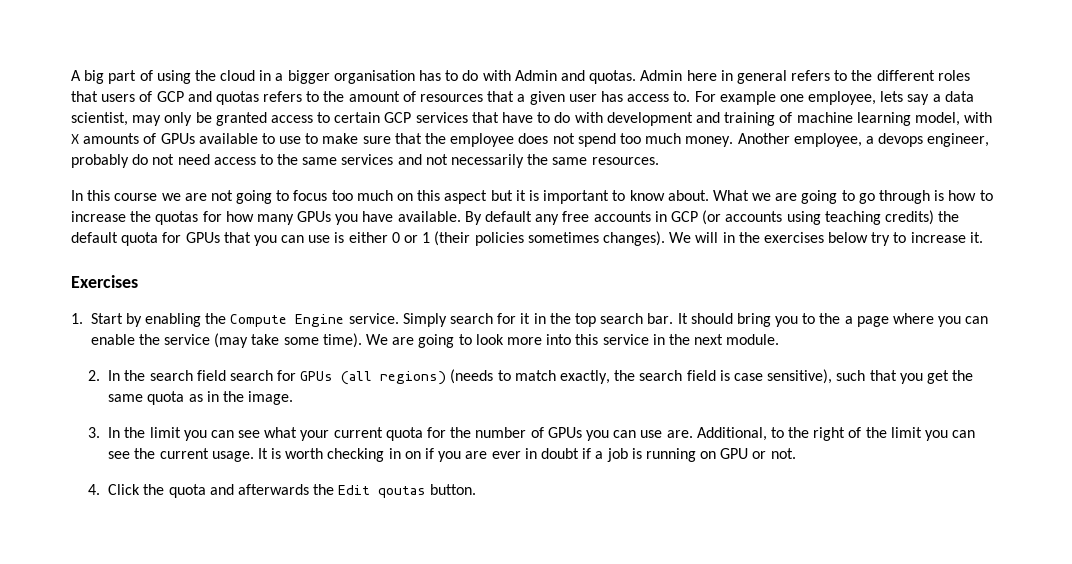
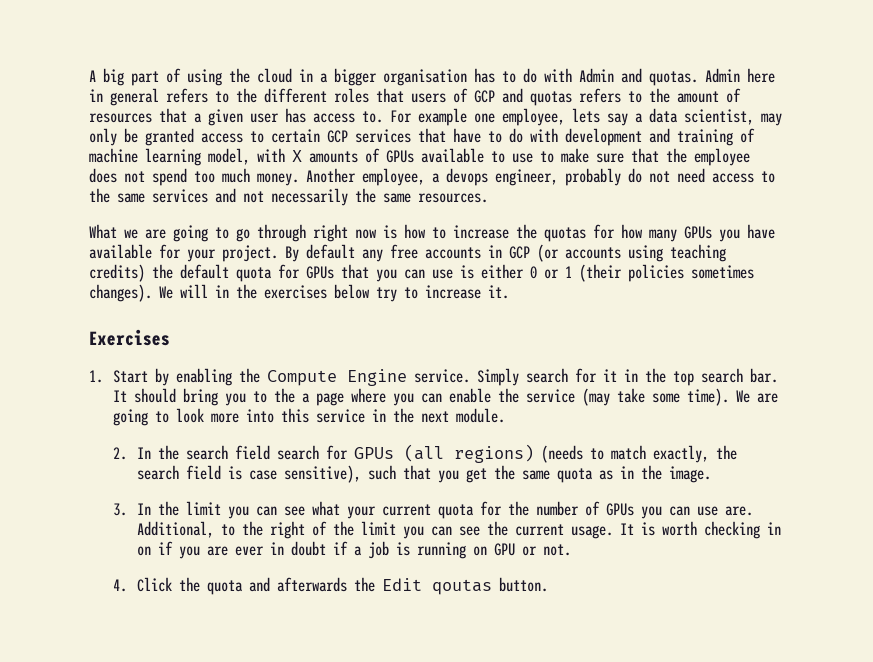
- In this course we are not going to focus too much on this aspect but it is important to know about. What we are going to go through is how to increase the quotas for how many GPUs you have available.
+ What we are going to go through right now is how to increase the quotas for how many GPUs you have available for your project.

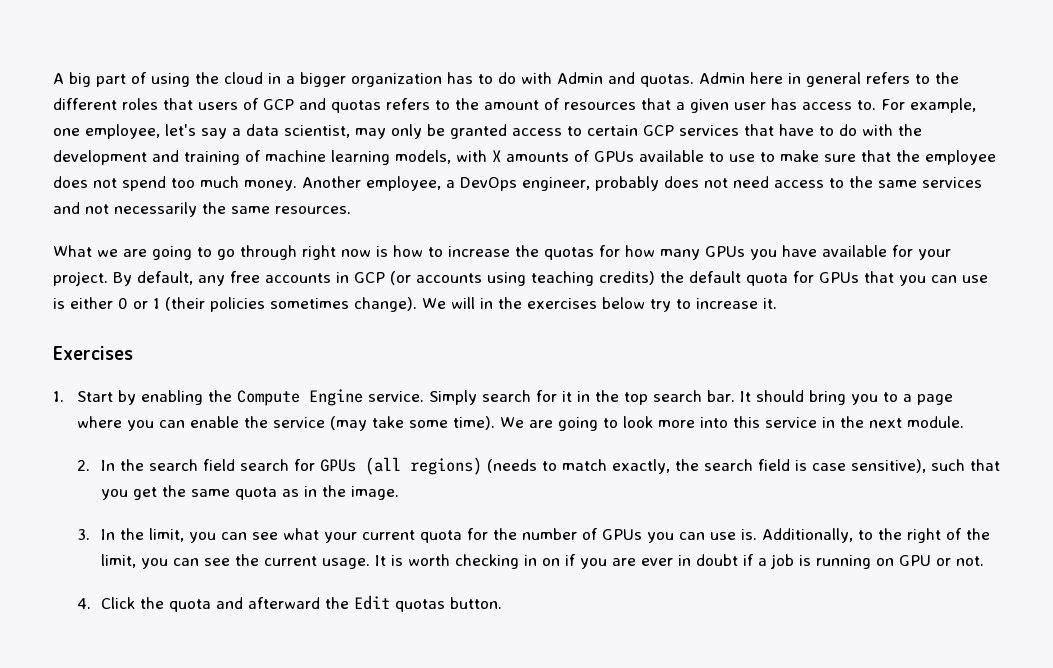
- A big part of using the cloud in a bigger organisation has to do with Admin and quotas.
+ A big part of using the cloud in a bigger organization has to do with Admin and quotas.
- For example one employee, lets say a data scientist, may only be granted access to certain GCP services that have to do with development and training of machine learning model, with X amounts of GPUs available to use to make sure that the employee does not spend too much money.
+ For example, one employee, let's say a data scientist, may only be granted access to certain GCP services that have to do with the development and training of machine learning models, with X amounts of GPUs available to use to make sure that the employee does not spend too much money.
- Another employee, a devops engineer, probably do not need access to the same services and not necessarily the same resources.
+ Another employee, a DevOps engineer, probably does not need access to the same services and not necessarily the same resources.
- By default any free accounts in GCP (or accounts using teaching credits) the default quota for GPUs that you can use is either 0 or 1 (their policies sometimes changes).
+ By default, any free accounts in GCP (or accounts using teaching credits) the default quota for GPUs that you can use is either 0 or 1 (their policies sometimes change).
- It should bring you to the a page where you can enable the service (may take some time).
+ It should bring you to a page where you can enable the service (may take some time).
- 3. In the limit you can see what your current quota for the number of GPUs you can use are. Additional, to the right of the limit you can see the current usage.
+ 3. In the limit, you can see what your current quota for the number of GPUs you can use is. Additionally, to the right of the limit, you can see the current usage.
- 4. Click the quota and afterwards the Edit qoutas button.
+ 4. Click the quota and afterward the Edit quotas button.

